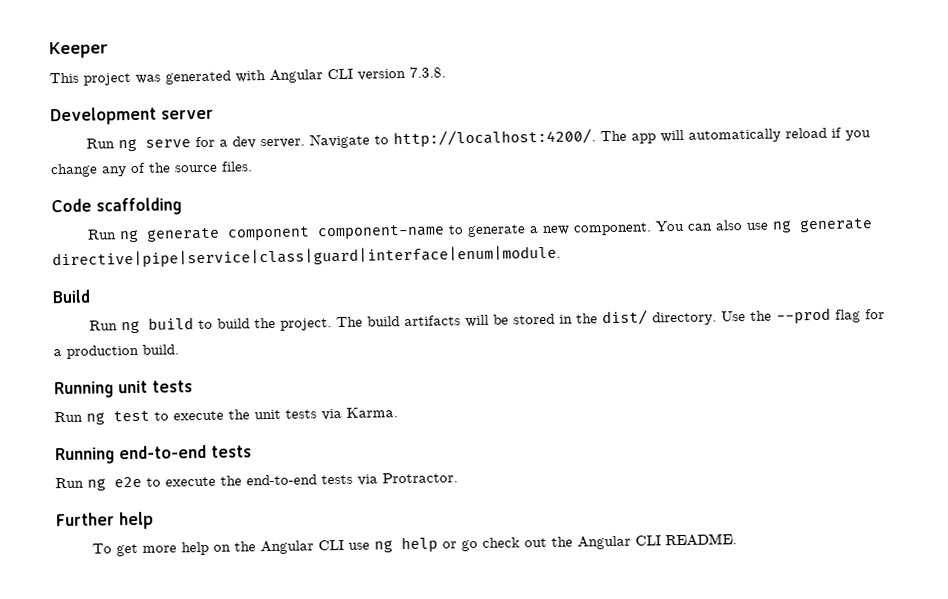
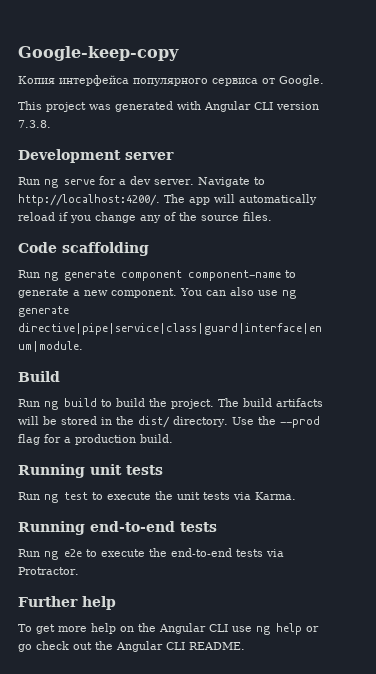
- Keeper
+ Google-keep-copy
+ Копия интерфейса популярного сервиса от Google.

